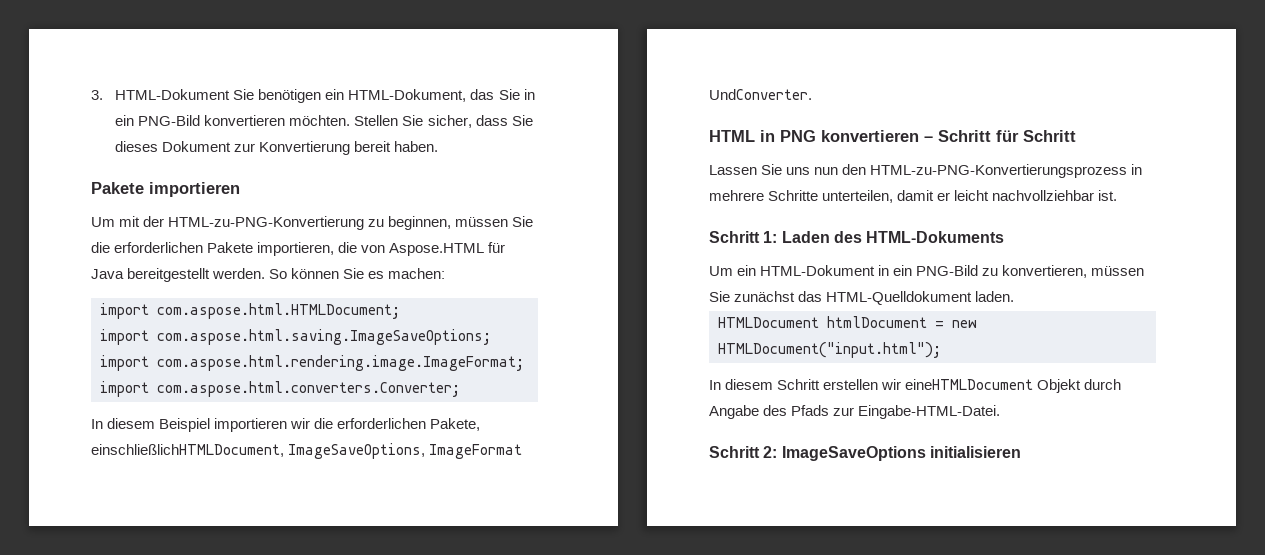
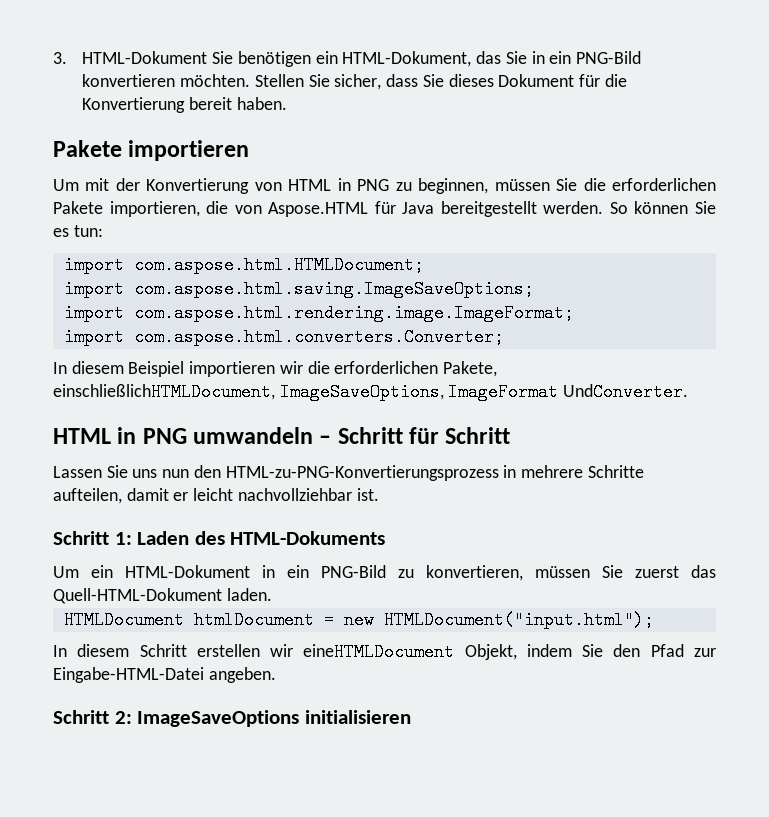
- Stellen Sie sicher, dass Sie dieses Dokument zur Konvertierung bereit haben.
+ Stellen Sie sicher, dass Sie dieses Dokument für die Konvertierung bereit haben.
- Um mit der HTML-zu-PNG-Konvertierung zu beginnen, müssen Sie die erforderlichen Pakete importieren, die von Aspose.HTML für Java bereitgestellt werden.
+ Um mit der Konvertierung von HTML in PNG zu beginnen, müssen Sie die erforderlichen Pakete importieren, die von Aspose.HTML für Java bereitgestellt werden.
- So können Sie es machen:
+ So können Sie es tun:
- HTML in PNG konvertieren – Schritt für Schritt
+ HTML in PNG umwandeln – Schritt für Schritt
- Lassen Sie uns nun den HTML-zu-PNG-Konvertierungsprozess in mehrere Schritte unterteilen, damit er leicht nachvollziehbar ist.
+ Lassen Sie uns nun den HTML-zu-PNG-Konvertierungsprozess in mehrere Schritte aufteilen, damit er leicht nachvollziehbar ist.
- Um ein HTML-Dokument in ein PNG-Bild zu konvertieren, müssen Sie zunächst das HTML-Quelldokument laden.
+ Um ein HTML-Dokument in ein PNG-Bild zu konvertieren, müssen Sie zuerst das Quell-HTML-Dokument laden.
- In diesem Schritt erstellen wir eineHTMLDocument Objekt durch Angabe des Pfads zur Eingabe-HTML-Datei.
+ In diesem Schritt erstellen wir eineHTMLDocument Objekt, indem Sie den Pfad zur Eingabe-HTML-Datei angeben.

